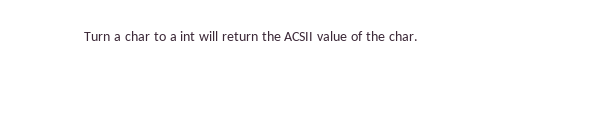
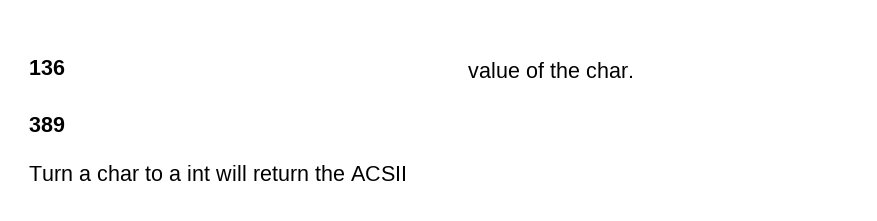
+ 136
+ 389

